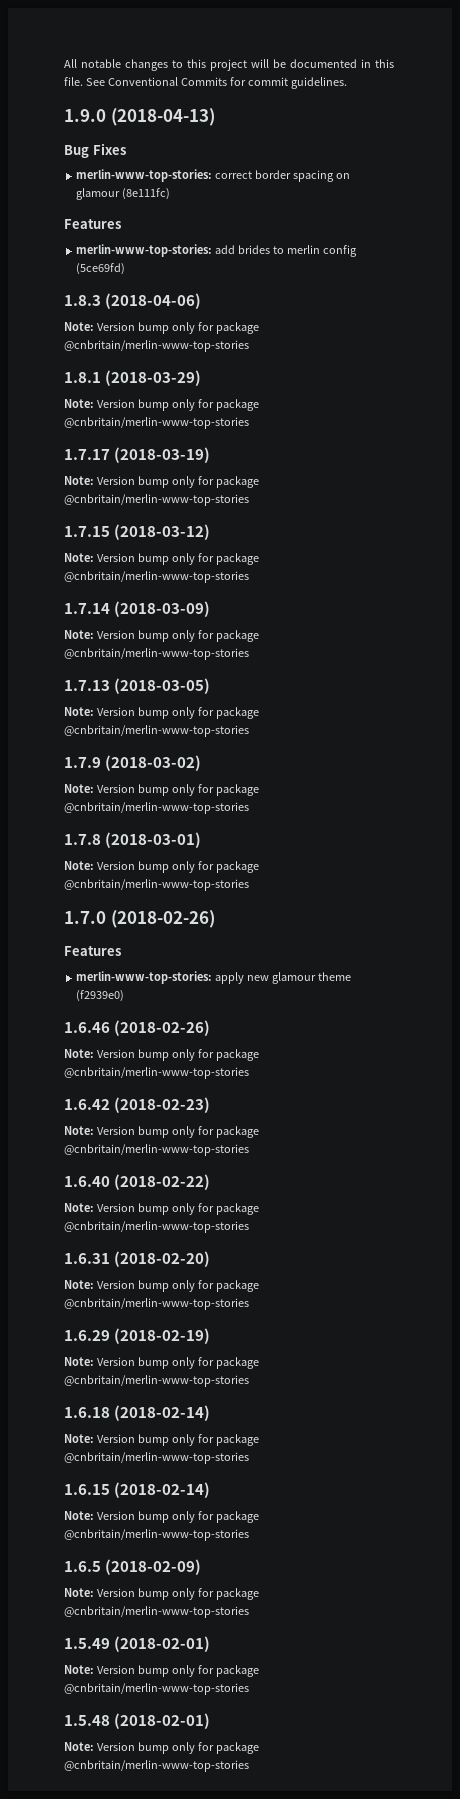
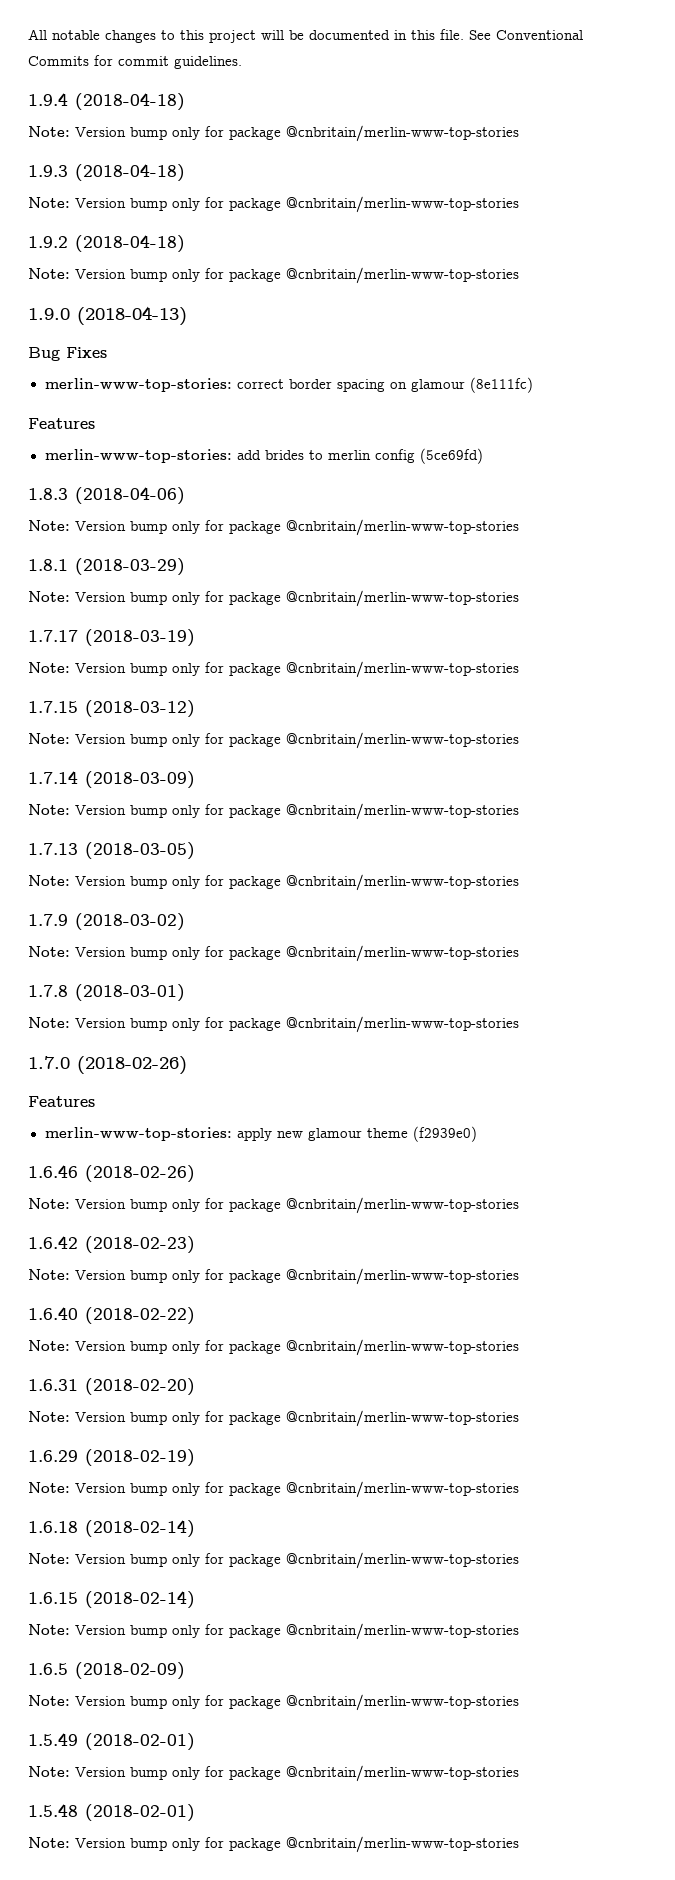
+ 1.9.4 (2018-04-18)
+ Note: Version bump only for package @cnbritain/merlin-www-top-stories
+ 1.9.3 (2018-04-18)
+ Note: Version bump only for package @cnbritain/merlin-www-top-stories
+ 1.9.2 (2018-04-18)
+ Note: Version bump only for package @cnbritain/merlin-www-top-stories

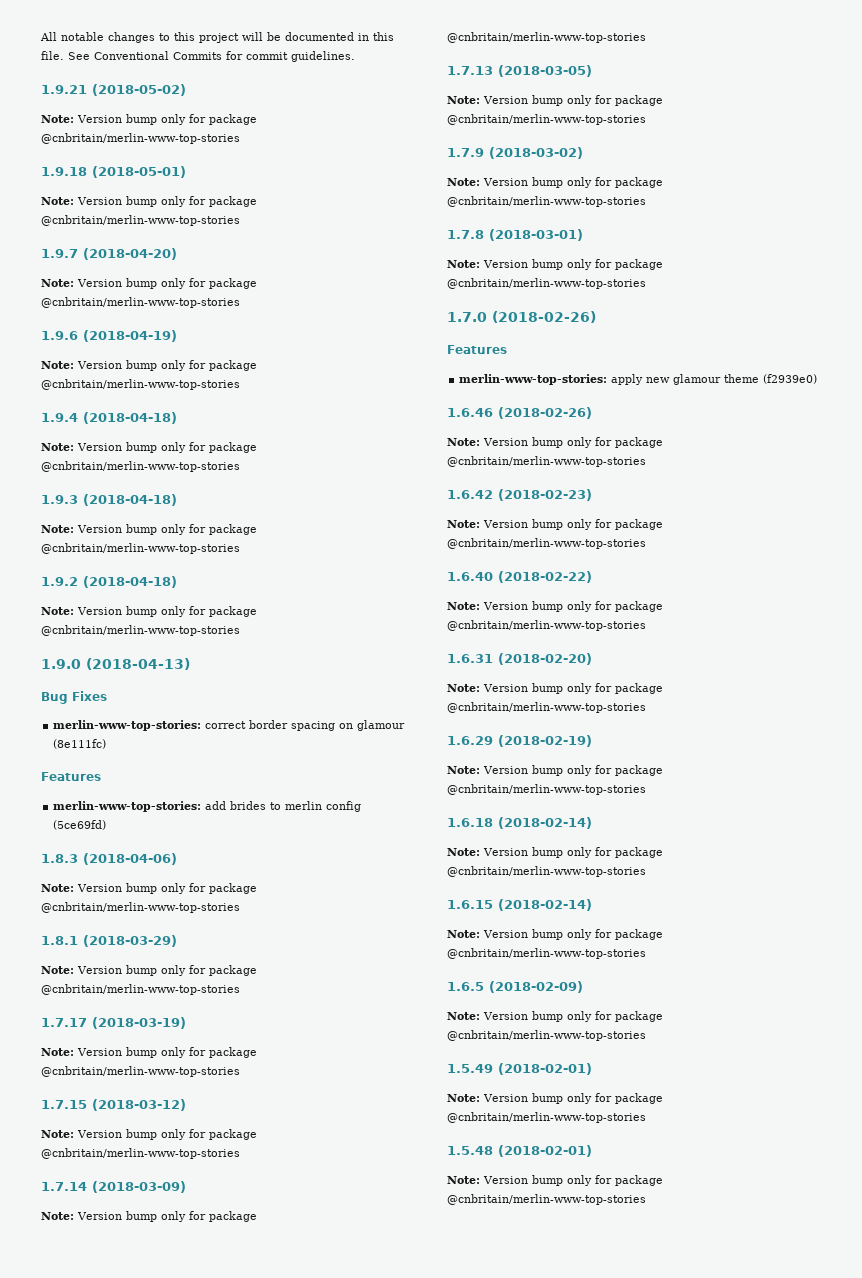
+ 1.9.21 (2018-05-02)
+ Note: Version bump only for package @cnbritain/merlin-www-top-stories
+ 1.9.18 (2018-05-01)
+ Note: Version bump only for package @cnbritain/merlin-www-top-stories
+ 1.9.7 (2018-04-20)
+ Note: Version bump only for package @cnbritain/merlin-www-top-stories
+ 1.9.6 (2018-04-19)
+ Note: Version bump only for package @cnbritain/merlin-www-top-stories

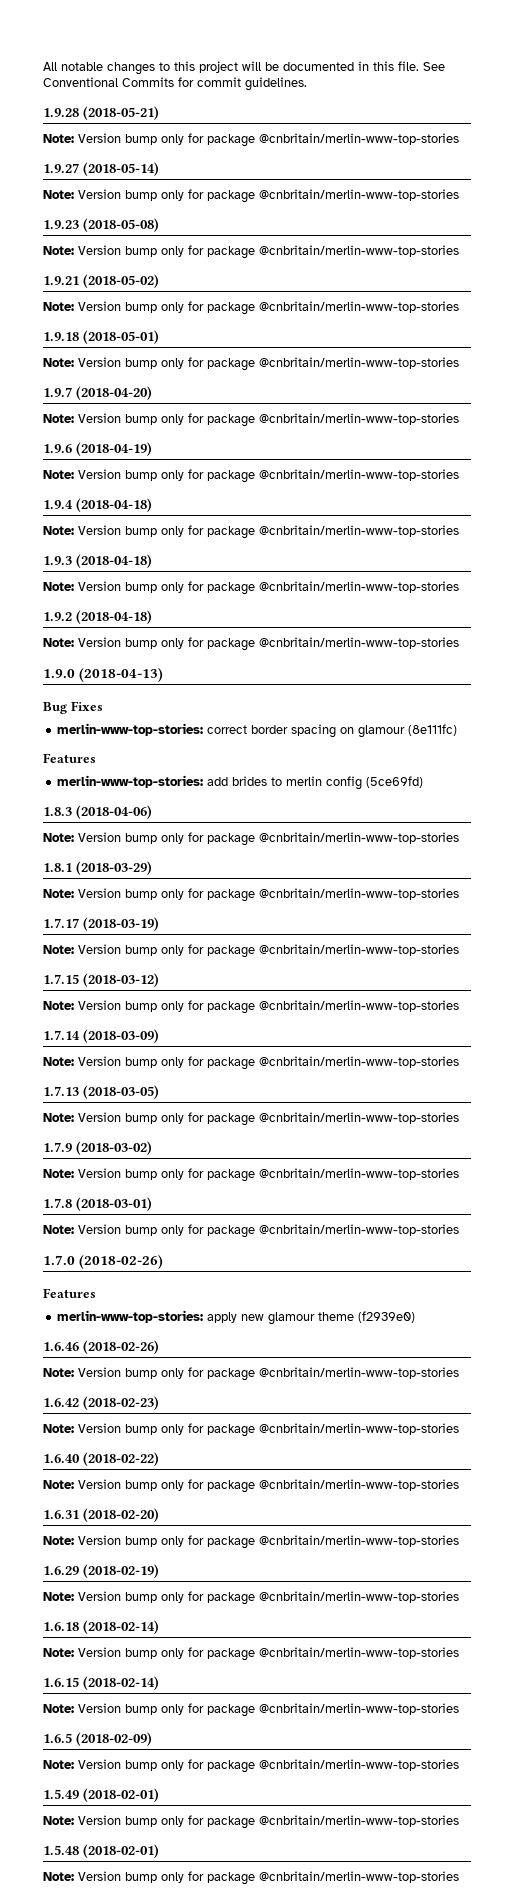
+ 1.9.28 (2018-05-21)
+ Note: Version bump only for package @cnbritain/merlin-www-top-stories
+ 1.9.27 (2018-05-14)
+ Note: Version bump only for package @cnbritain/merlin-www-top-stories
+ 1.9.23 (2018-05-08)
+ Note: Version bump only for package @cnbritain/merlin-www-top-stories

